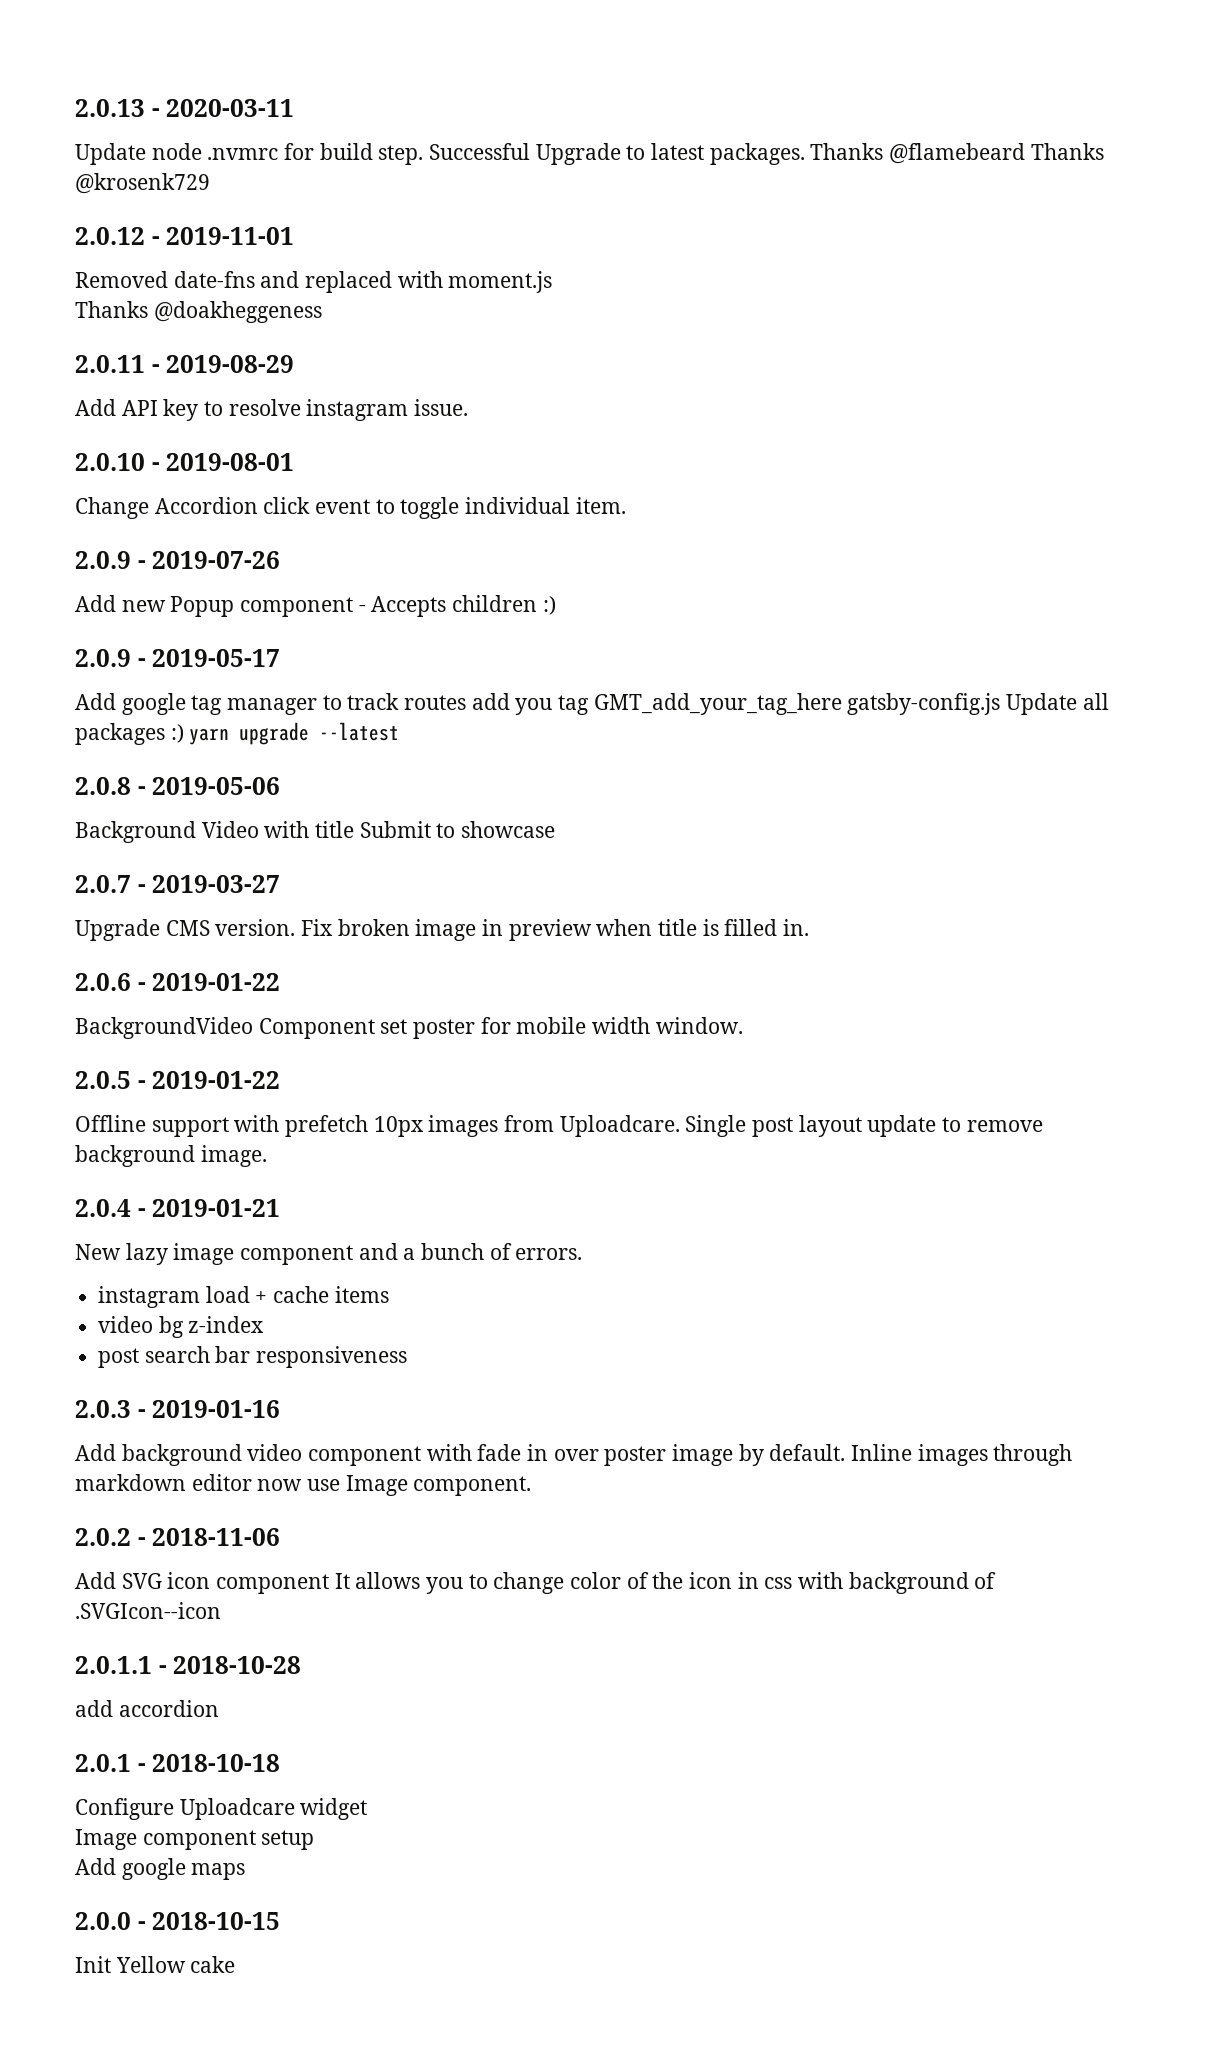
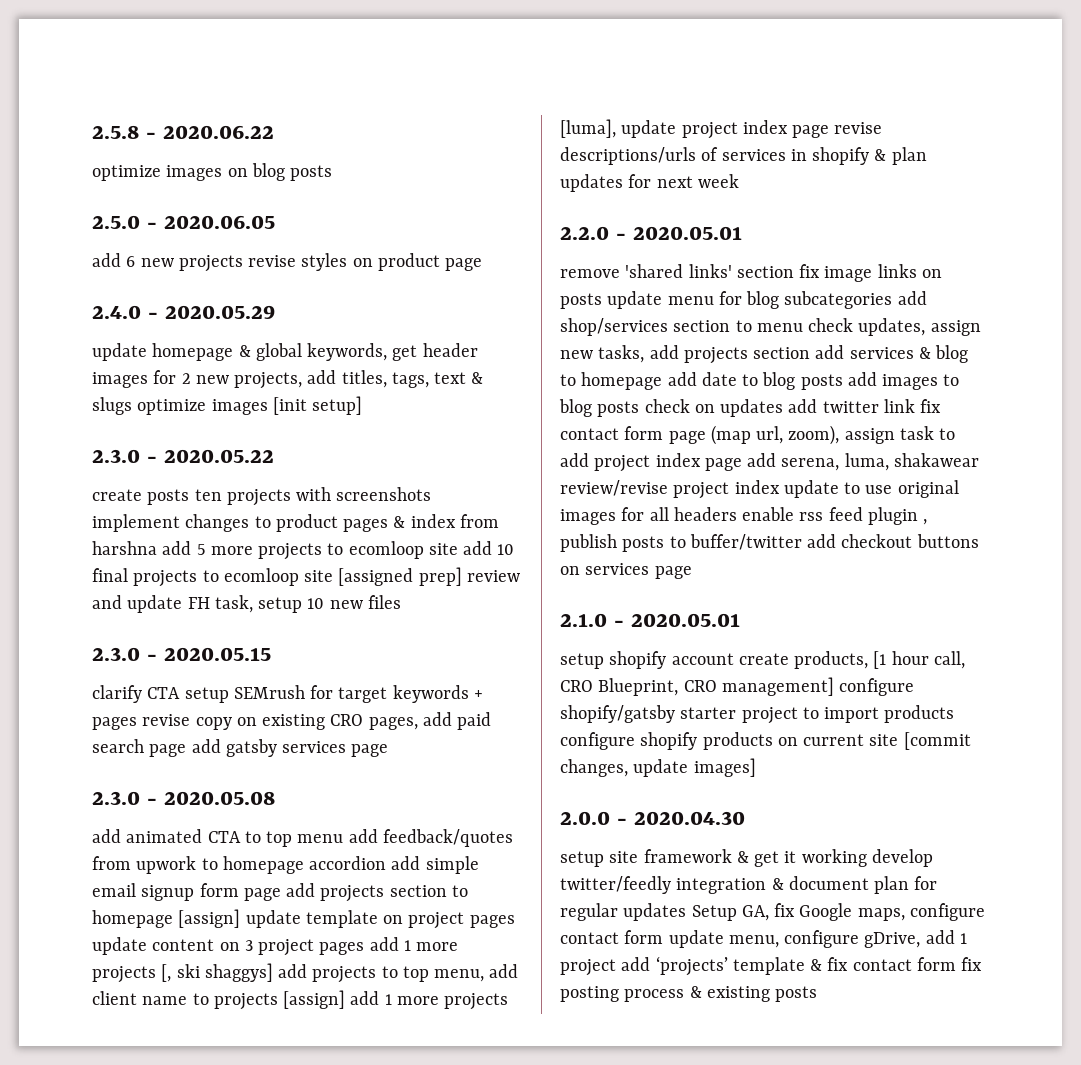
- 2.0.13 - 2020-03-11
- Update node .nvmrc for build step. Successful Upgrade to latest packages. Thanks @flamebeard Thanks @krosenk729
- 2.0.12 - 2019-11-01
- Removed date-fns and replaced with moment.js
- Thanks @doakheggeness
- 2.0.11 - 2019-08-29
- Add API key to resolve instagram issue.
- 2.0.10 - 2019-08-01
- Change Accordion click event to toggle individual item.
- 2.0.9 - 2019-07-26
- Add new Popup component - Accepts children :)
- 2.0.9 - 2019-05-17
- Add google tag manager to track routes add you tag GMT_add_your_tag_here gatsby-config.js Update all packages :) yarn upgrade --latest
- 2.0.8 - 2019-05-06
- Background Video with title Submit to showcase
- 2.0.7 - 2019-03-27
- Upgrade CMS version. Fix broken image in preview when title is filled in.
- 2.0.6 - 2019-01-22
- BackgroundVideo Component set poster for mobile width window.
- 2.0.5 - 2019-01-22
- Offline support with prefetch 10px images from Uploadcare. Single post layout update to remove background image.
- 2.0.4 - 2019-01-21
- New lazy image component and a bunch of errors.
- instagram load + cache items
- video bg z-index
- post search bar responsiveness
- 2.0.3 - 2019-01-16
- Add background video component with fade in over poster image by default. Inline images through markdown editor now use Image component.
- 2.0.2 - 2018-11-06
- Add SVG icon component It allows you to change color of the icon in css with background of .SVGIcon--icon
- 2.0.1.1 - 2018-10-28
- add accordion
- 2.0.1 - 2018-10-18
- Configure Uploadcare widget
- Image component setup
- Add google maps
- 2.0.0 - 2018-10-15
- Init Yellow cake
+ 2.5.8 - 2020.06.22
+ optimize images on blog posts
+ 2.5.0 - 2020.06.05
+ add 6 new projects revise styles on product page
+ 2.4.0 - 2020.05.29
+ update homepage & global keywords, get header images for 2 new projects, add titles, tags, text & slugs optimize images [init setup]
+ 2.3.0 - 2020.05.22
+ create posts ten projects with screenshots implement changes to product pages & index from harshna add 5 more projects to ecomloop site add 10 final projects to ecomloop site [assigned prep] review and update FH task, setup 10 new files
+ 2.3.0 - 2020.05.15
+ clarify CTA setup SEMrush for target keywords + pages revise copy on existing CRO pages, add paid search page add gatsby services page
+ 2.3.0 - 2020.05.08
+ add animated CTA to top menu add feedback/quotes from upwork to homepage accordion add simple email signup form page add projects section to homepage [assign] update template on project pages update content on 3 project pages add 1 more projects [, ski shaggys] add projects to top menu, add client name to projects [assign] add 1 more projects [luma], update project index page revise descriptions/urls of services in shopify & plan updates for next week
+ 2.2.0 - 2020.05.01
+ remove 'shared links' section fix image links on posts update menu for blog subcategories add shop/services section to menu check updates, assign new tasks, add projects section add services & blog to homepage add date to blog posts add images to blog posts check on updates add twitter link fix contact form page (map url, zoom), assign task to add project index page add serena, luma, shakawear review/revise project index update to use original images for all headers enable rss feed plugin , publish posts to buffer/twitter add checkout buttons on services page
+ 2.1.0 - 2020.05.01
+ setup shopify account create products, [1 hour call, CRO Blueprint, CRO management] configure shopify/gatsby starter project to import products configure shopify products on current site [commit changes, update images]
+ 2.0.0 - 2020.04.30
+ setup site framework & get it working develop twitter/feedly integration & document plan for regular updates Setup GA, fix Google maps, configure contact form update menu, configure gDrive, add 1 project add ‘projects’ template & fix contact form fix posting process & existing posts

